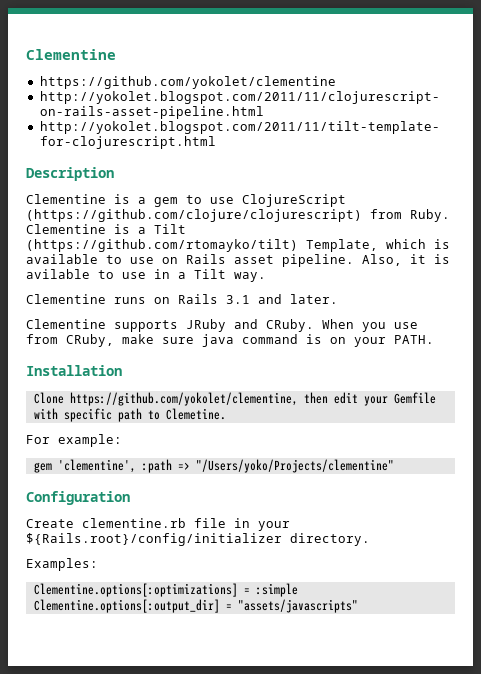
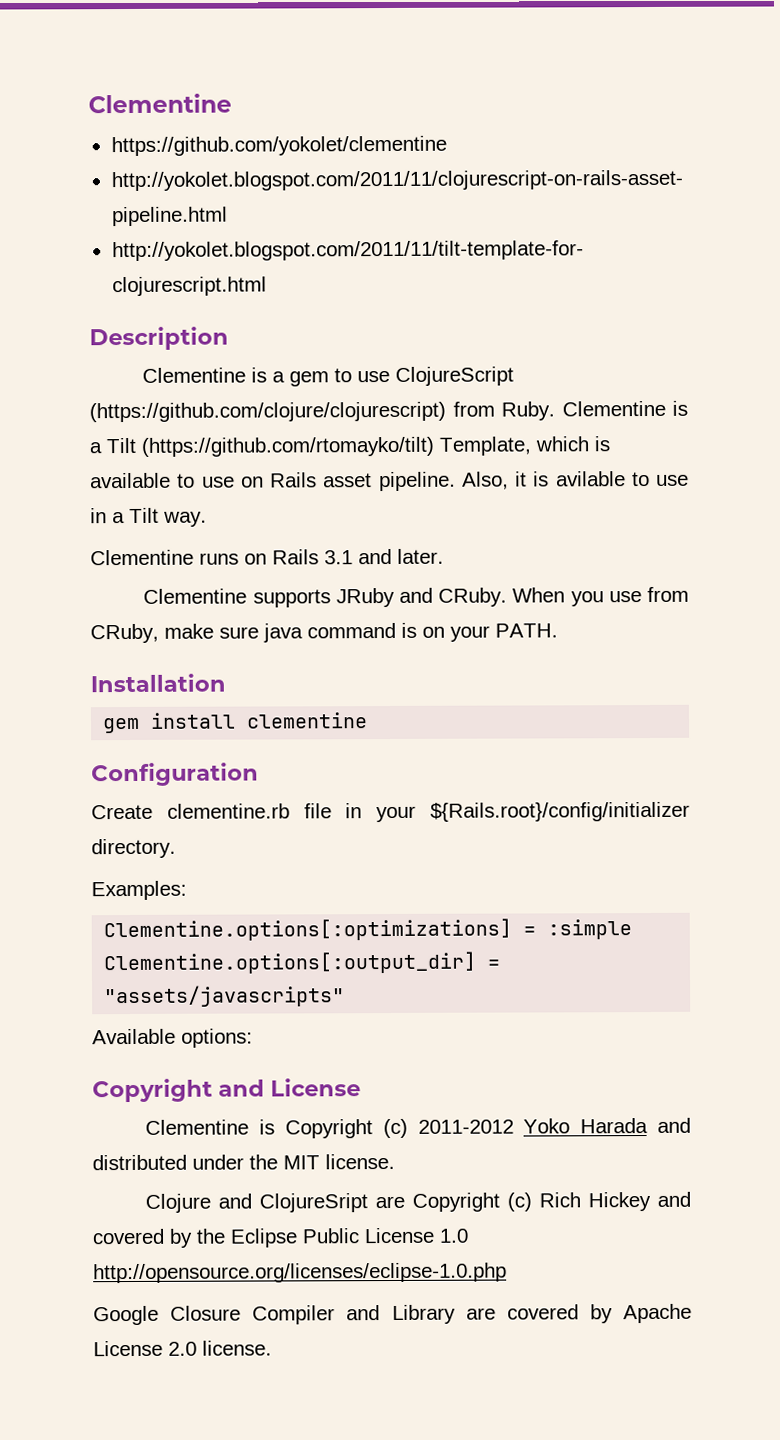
- Clone https://github.com/yokolet/clementine, then edit your Gemfile with specific path to Clemetine.
- For example:
- gem 'clementine', :path => "/Users/yoko/Projects/clementine"
+ gem install clementine
+ Available options:
+ Copyright and License
+ Clementine is Copyright (c) 2011-2012 Yoko Harada and distributed under the MIT license.
+ Clojure and ClojureSript are Copyright (c) Rich Hickey and covered by the Eclipse Public License 1.0 http://opensource.org/licenses/eclipse-1.0.php
+ Google Closure Compiler and Library are covered by Apache License 2.0 license.

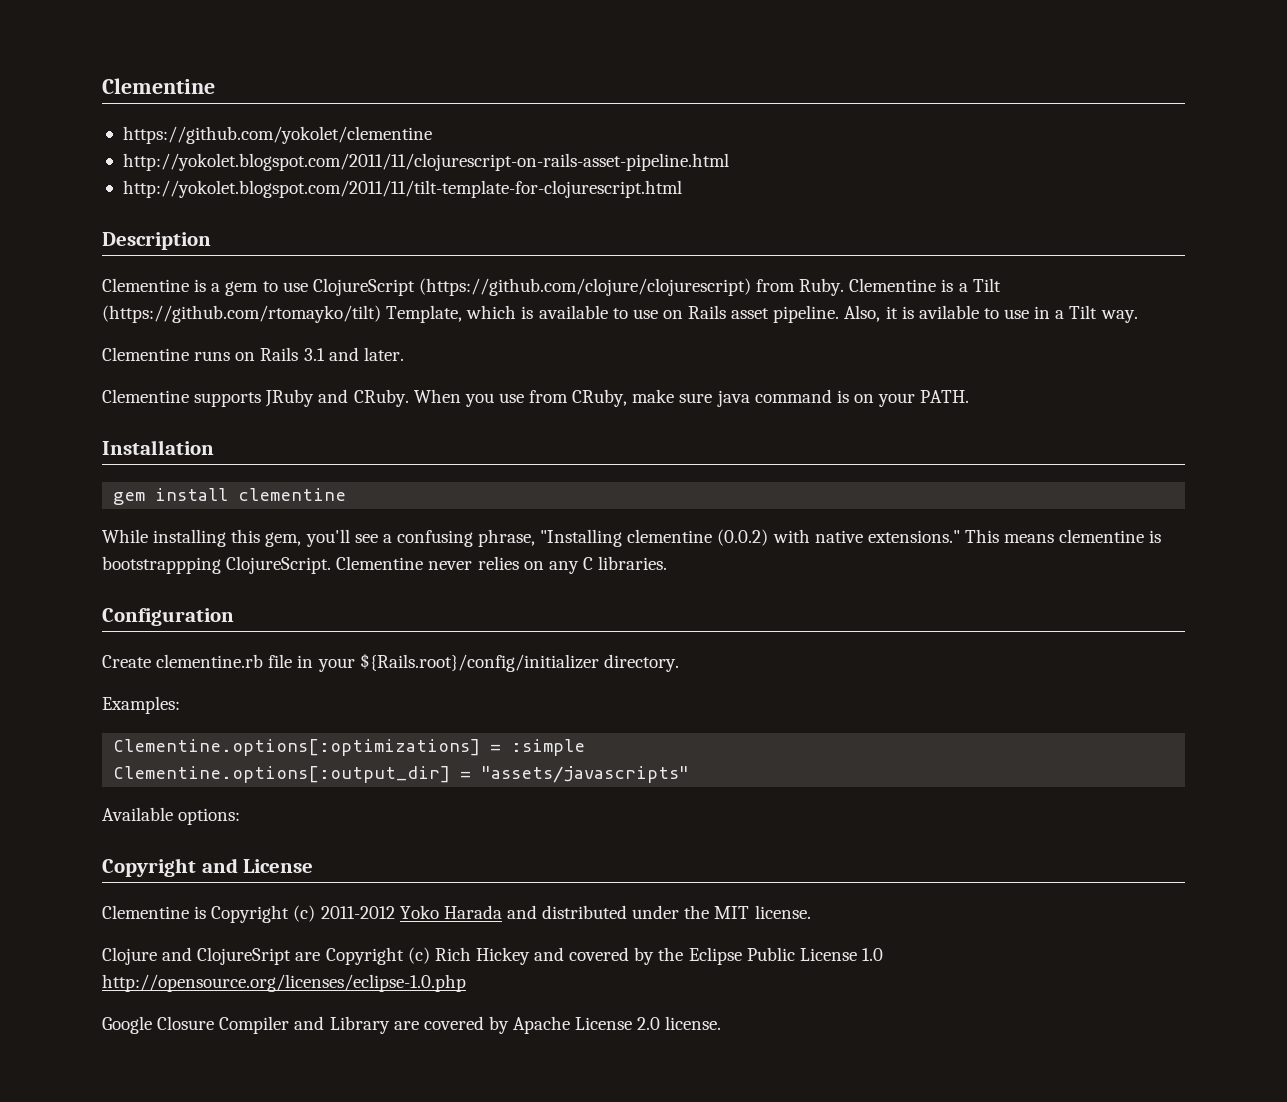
+ While installing this gem, you'll see a confusing phrase, "Installing clementine (0.0.2) with native extensions." This means clementine is bootstrappping ClojureScript. Clementine never relies on any C libraries.

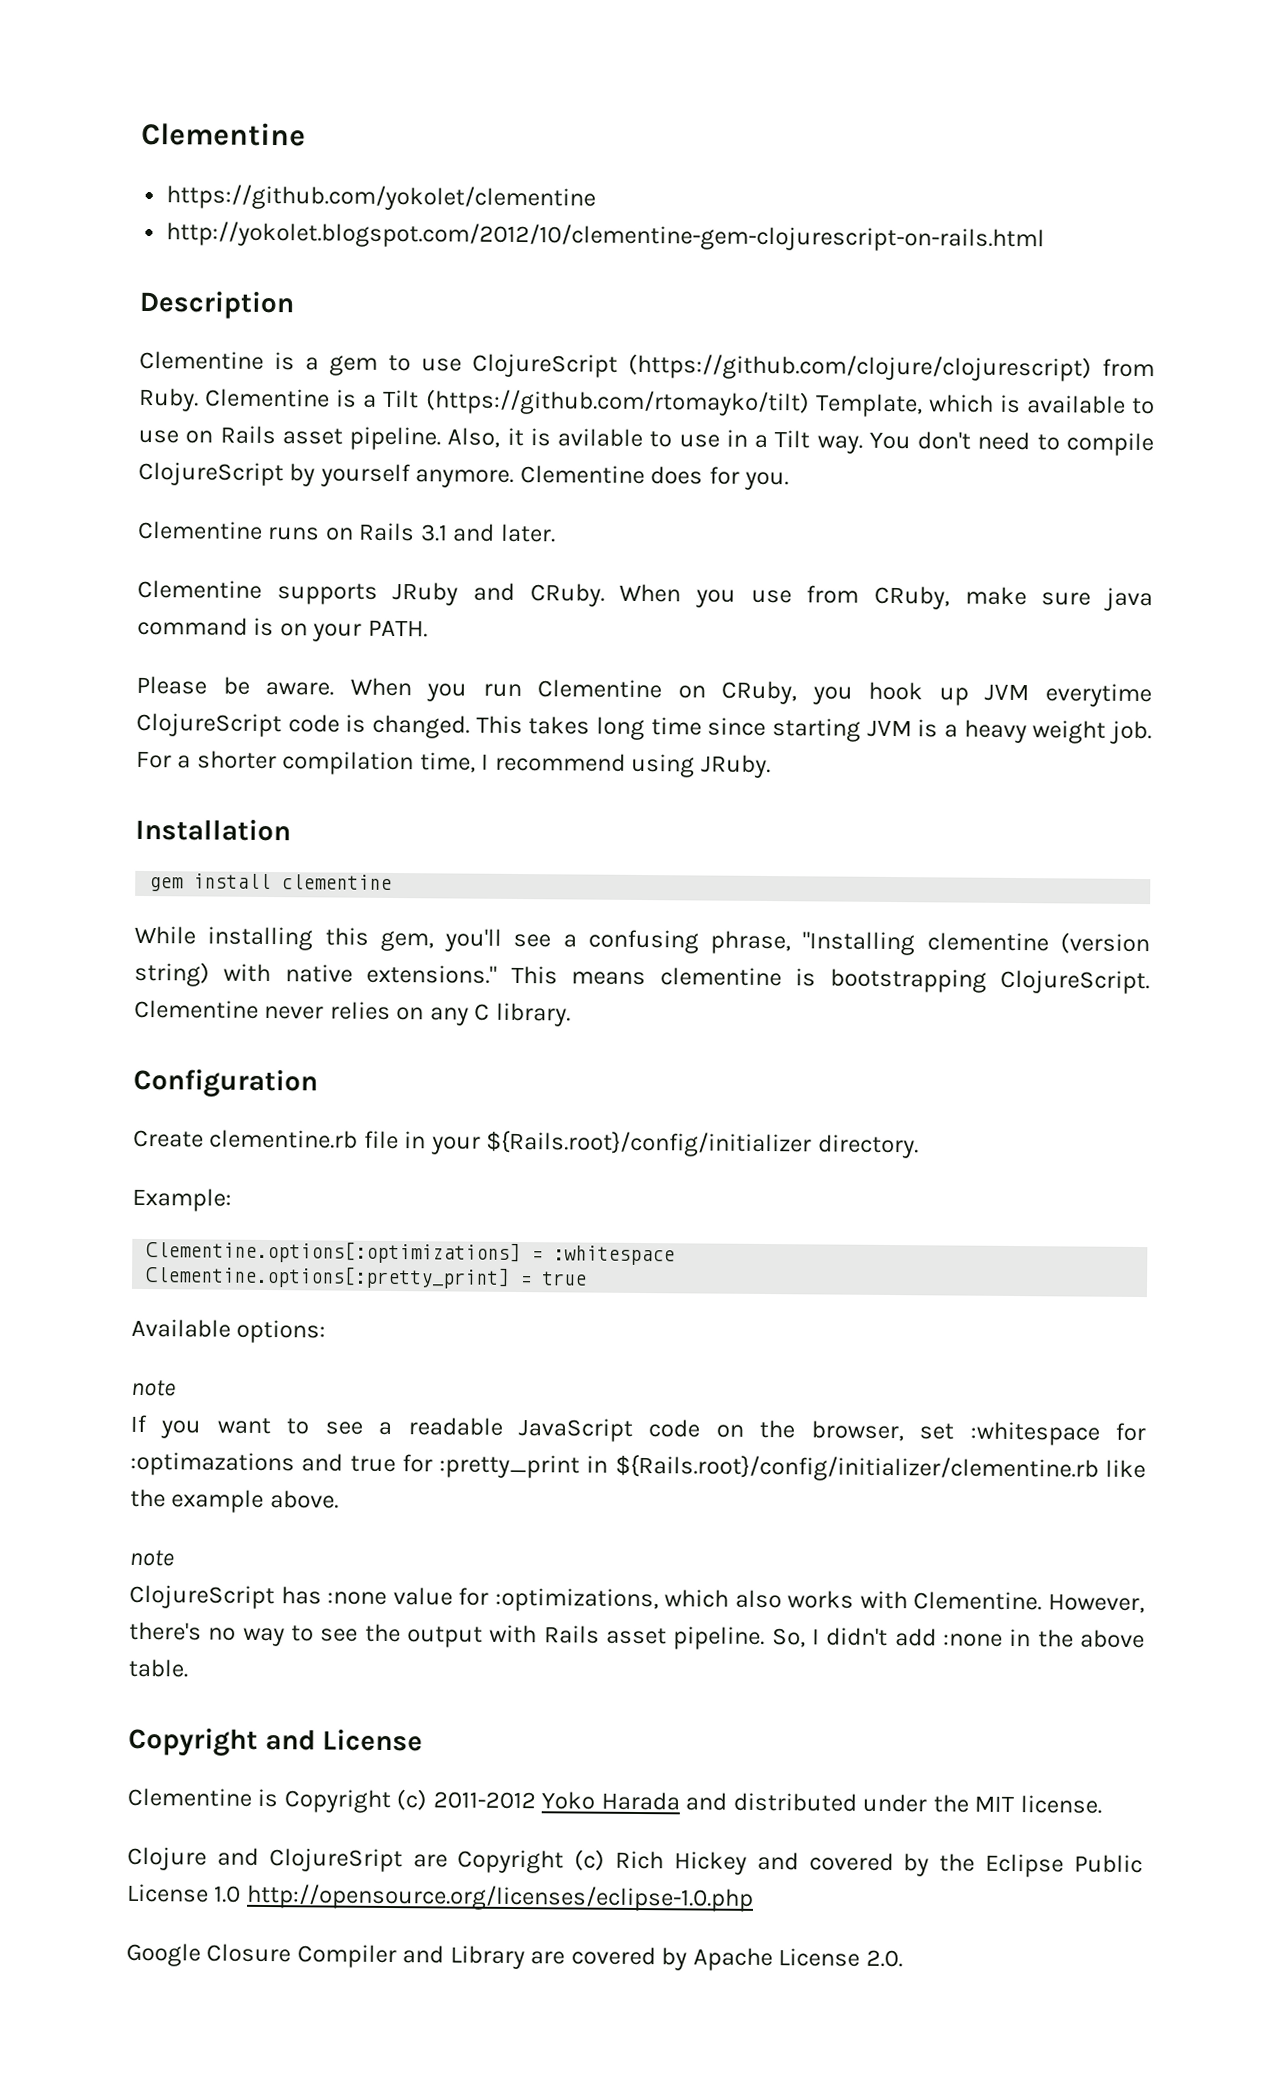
- http://yokolet.blogspot.com/2011/11/clojurescript-on-rails-asset-pipeline.html
- http://yokolet.blogspot.com/2011/11/tilt-template-for-clojurescript.html
+ http://yokolet.blogspot.com/2012/10/clementine-gem-clojurescript-on-rails.html
+ You don't need to compile ClojureScript by yourself anymore. Clementine does for you.
+ Please be aware. When you run Clementine on CRuby, you hook up JVM everytime ClojureScript code is changed. This takes long time since starting JVM is a heavy weight job. For a shorter compilation time, I recommend using JRuby.
- While installing this gem, you'll see a confusing phrase, "Installing clementine (0.0.2) with native extensions."
+ While installing this gem, you'll see a confusing phrase, "Installing clementine (version string) with native extensions."
- This means clementine is bootstrappping ClojureScript.
+ This means clementine is bootstrapping ClojureScript.
- Clementine never relies on any C libraries.
+ Clementine never relies on any C library.
- Examples:
+ Example:
- Clementine.options[:optimizations] = :simple
- Clementine.options[:output_dir] = "assets/javascripts"
+ Clementine.options[:optimizations] = :whitespace
+ Clementine.options[:pretty_print] = true
  Available options:
+ note
+ If you want to see a readable JavaScript code on the browser, set :whitespace for :optimazations and true for :pretty_print in ${Rails.root}/config/initializer/clementine.rb like the example above.
+ note
+ ClojureScript has :none value for :optimizations, which also works with Clementine. However, there's no way to see the output with Rails asset pipeline. So, I didn't add :none in the above table.
- Google Closure Compiler and Library are covered by Apache License 2.0 license.
+ Google Closure Compiler and Library are covered by Apache License 2.0.

